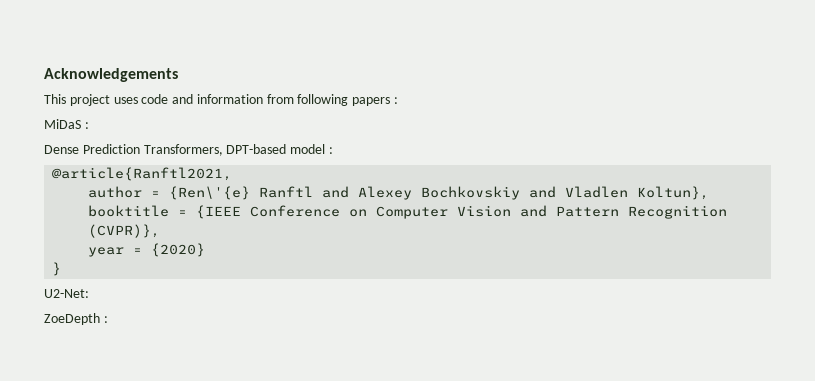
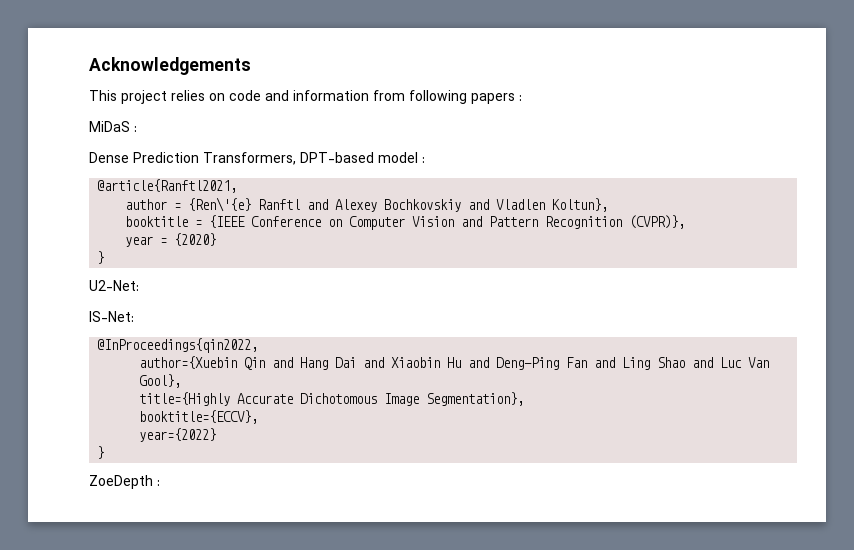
- This project uses code and information from following papers :
+ This project relies on code and information from following papers :
+ IS-Net:
+ @InProceedings{qin2022,
+ author={Xuebin Qin and Hang Dai and Xiaobin Hu and Deng-Ping Fan and Ling Shao and Luc Van Gool},
+ title={Highly Accurate Dichotomous Image Segmentation},
+ booktitle={ECCV},
+ year={2022}
+ }

